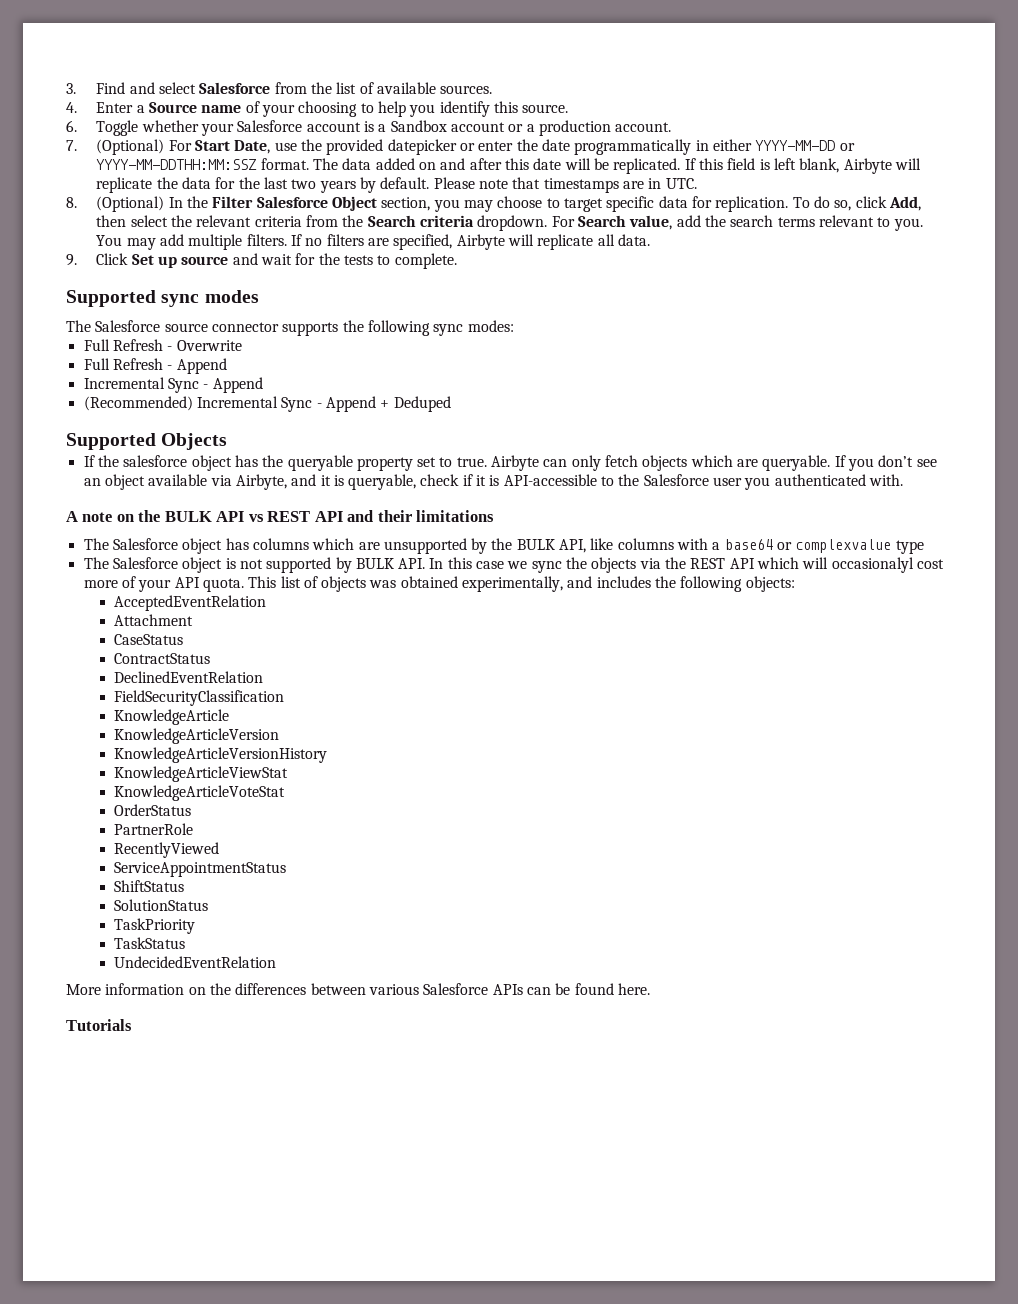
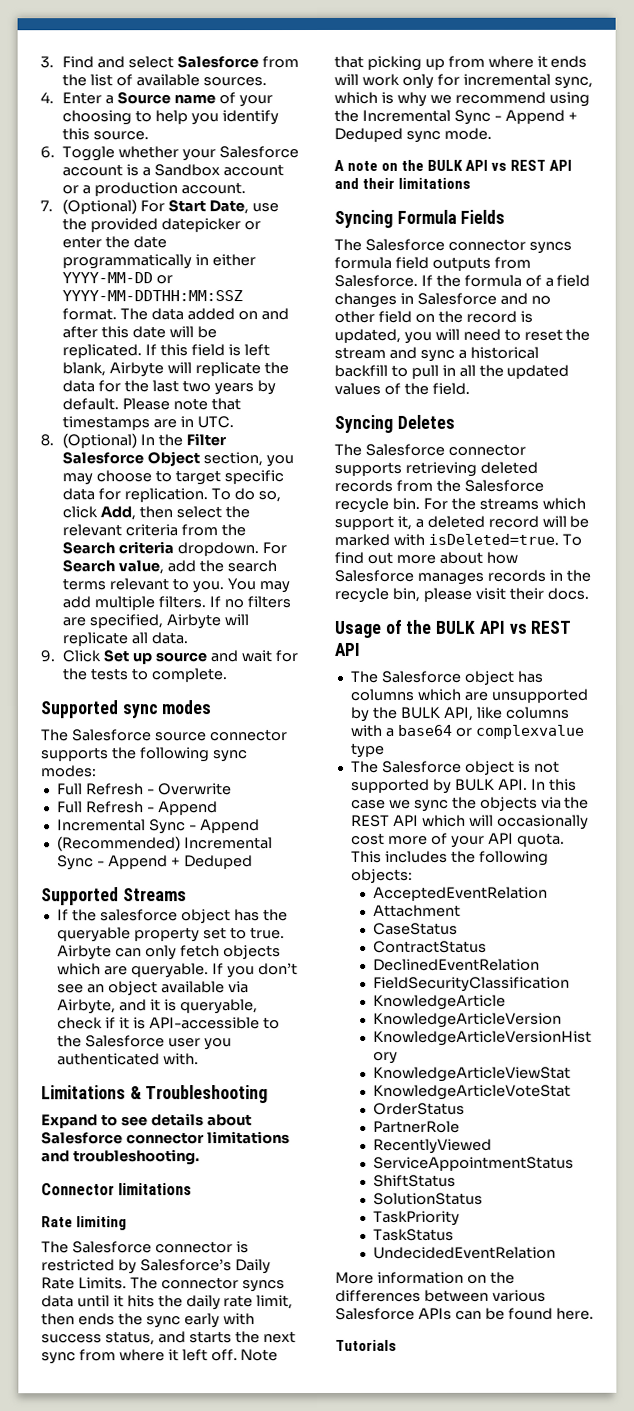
- Supported Objects
+ Supported Streams
+ Limitations & Troubleshooting
+ Expand to see details about Salesforce connector limitations and troubleshooting.
+ Connector limitations
+ Rate limiting
+ The Salesforce connector is restricted by Salesforce’s Daily Rate Limits. The connector syncs data until it hits the daily rate limit, then ends the sync early with success status, and starts the next sync from where it left off. Note that picking up from where it ends will work only for incremental sync, which is why we recommend using the Incremental Sync - Append + Deduped sync mode.
+ Syncing Formula Fields
+ The Salesforce connector syncs formula field outputs from Salesforce. If the formula of a field changes in Salesforce and no other field on the record is updated, you will need to reset the stream and sync a historical backfill to pull in all the updated values of the field.
+ Syncing Deletes
+ The Salesforce connector supports retrieving deleted records from the Salesforce recycle bin. For the streams which support it, a deleted record will be marked with isDeleted=true. To find out more about how Salesforce manages records in the recycle bin, please visit their docs.
+ Usage of the BULK API vs REST API
- The Salesforce object is not supported by BULK API. In this case we sync the objects via the REST API which will occasionalyl cost more of your API quota.
+ The Salesforce object is not supported by BULK API. In this case we sync the objects via the REST API which will occasionally cost more of your API quota.
- This list of objects was obtained experimentally, and includes the following objects:
+ This includes the following objects:

